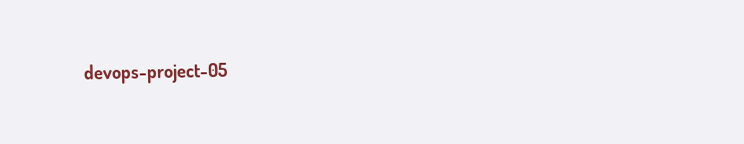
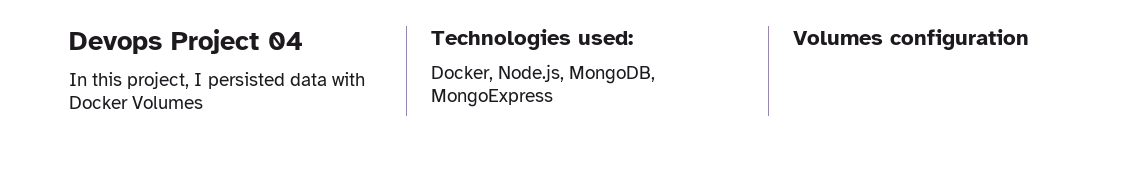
- devops-project-05
+ Devops Project 04
+ In this project, I persisted data with Docker Volumes
+ Technologies used:
+ Docker, Node.js, MongoDB, MongoExpress
+ Volumes configuration

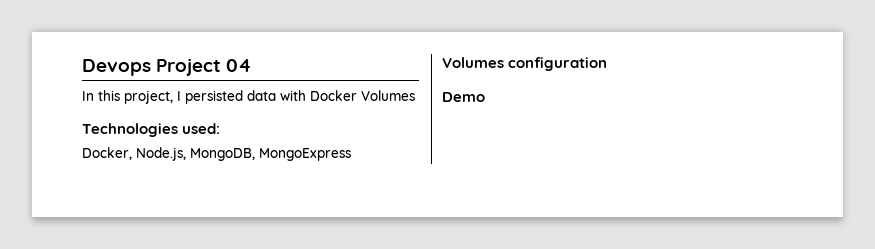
+ Demo

